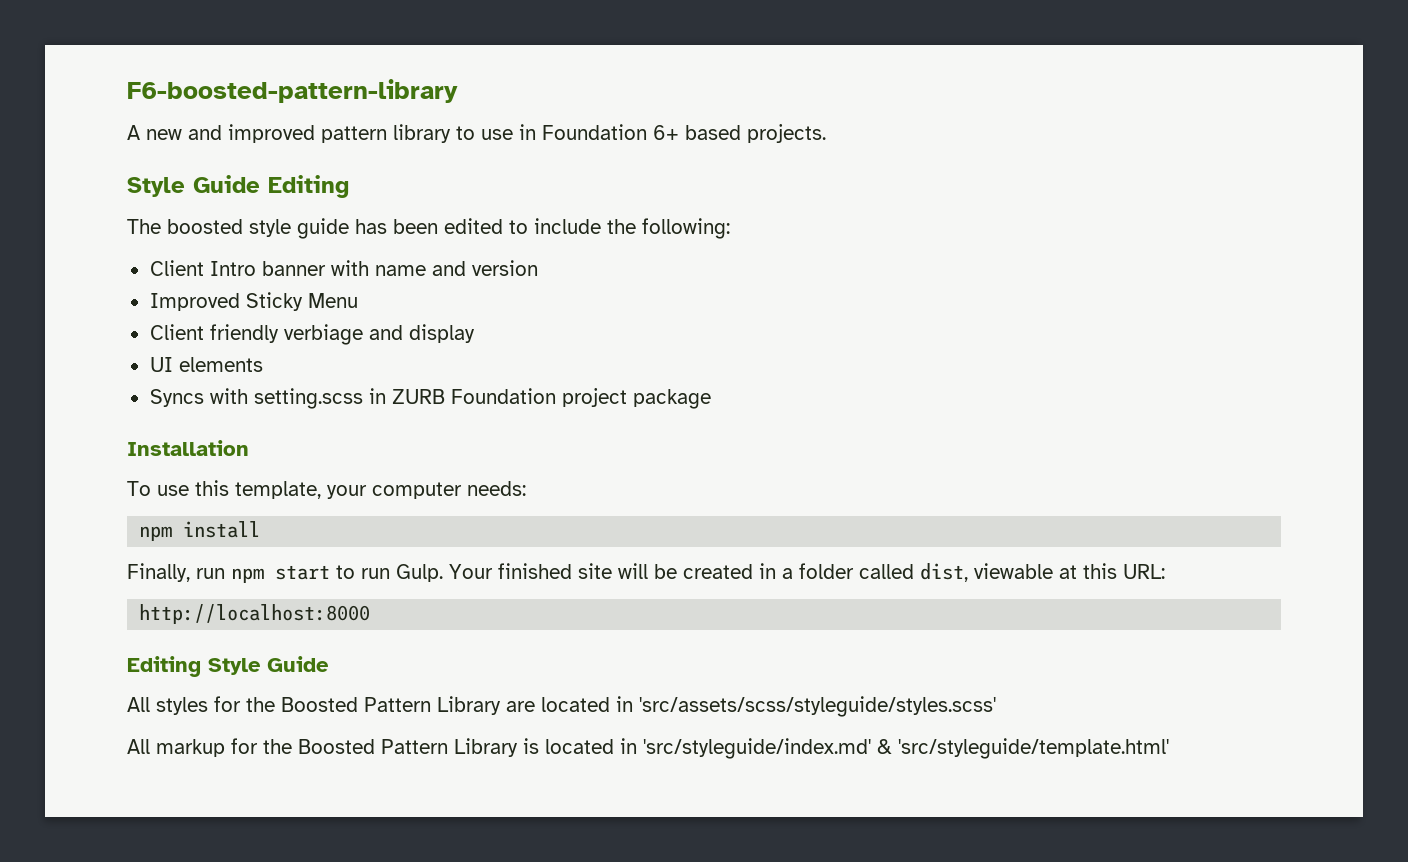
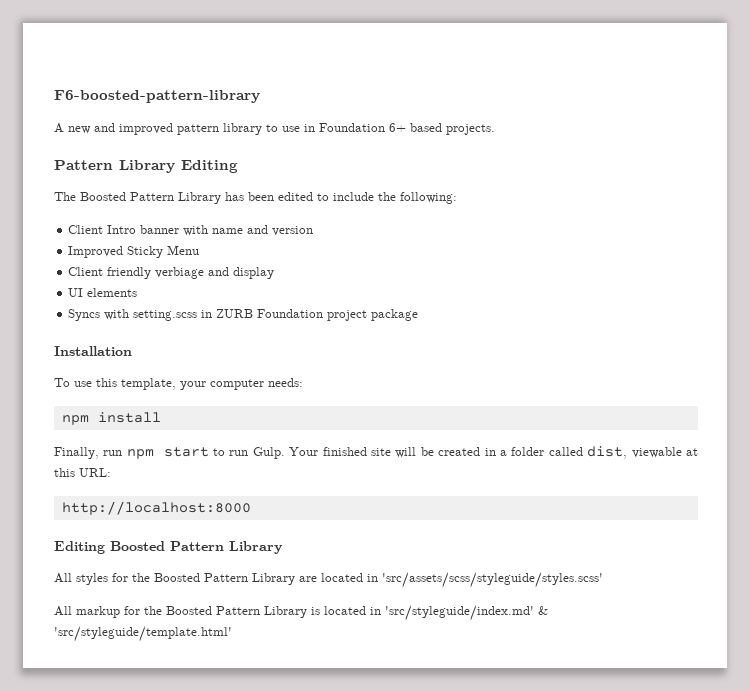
- Style Guide Editing
+ Pattern Library Editing
- The boosted style guide has been edited to include the following:
+ The Boosted Pattern Library has been edited to include the following:
- Editing Style Guide
+ Editing Boosted Pattern Library

